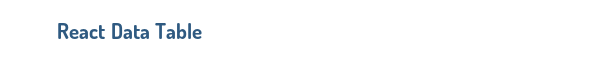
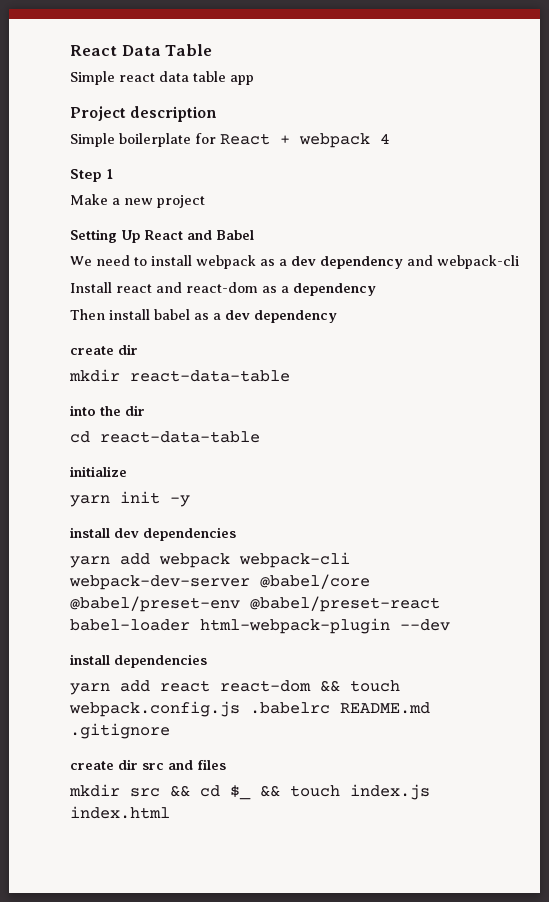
+ Simple react data table app
+ Project description
+ Simple boilerplate for React + webpack 4
+ Step 1
+ Make a new project
+ Setting Up React and Babel
+ We need to install webpack as a dev dependency and webpack-cli
+ Install react and react-dom as a dependency
+ Then install babel as a dev dependency
+ create dir
+ mkdir react-data-table
+ into the dir
+ cd react-data-table
+ initialize
+ yarn init -y
+ install dev dependencies
+ yarn add webpack webpack-cli webpack-dev-server @babel/core @babel/preset-env @babel/preset-react babel-loader html-webpack-plugin --dev
+ install dependencies
+ yarn add react react-dom && touch webpack.config.js .babelrc README.md .gitignore
+ create dir src and files
+ mkdir src && cd $_ && touch index.js index.html

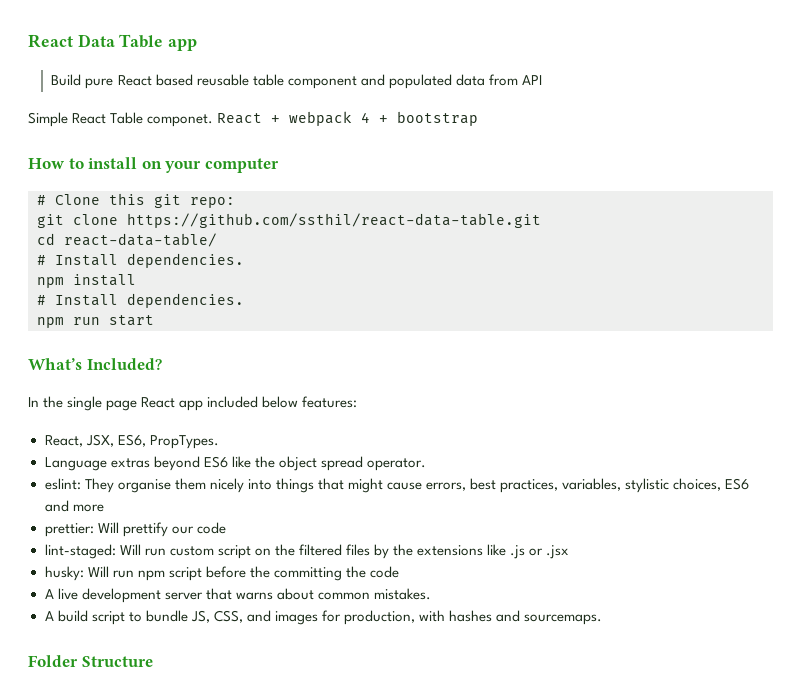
- React Data Table
- Simple react data table app
- Project description
- Simple boilerplate for React + webpack 4
- Step 1
- Make a new project
- Setting Up React and Babel
- We need to install webpack as a dev dependency and webpack-cli
- Install react and react-dom as a dependency
- Then install babel as a dev dependency
- create dir
- mkdir react-data-table
- into the dir
- cd react-data-table
- initialize
- yarn init -y
- install dev dependencies
- yarn add webpack webpack-cli webpack-dev-server @babel/core @babel/preset-env @babel/preset-react babel-loader html-webpack-plugin --dev
- install dependencies
- yarn add react react-dom && touch webpack.config.js .babelrc README.md .gitignore
- create dir src and files
- mkdir src && cd $_ && touch index.js index.html
+ React Data Table app
+ Build pure React based reusable table component and populated data from API
+ Simple React Table componet. React + webpack 4 + bootstrap
+ How to install on your computer
+ # Clone this git repo:
+ git clone https://github.com/ssthil/react-data-table.git
+ cd react-data-table/
+ # Install dependencies.
+ npm install
+ # Install dependencies.
+ npm run start
+ What’s Included?
+ In the single page React app included below features:
+ React, JSX, ES6, PropTypes.
+ Language extras beyond ES6 like the object spread operator.
+ eslint: They organise them nicely into things that might cause errors, best practices, variables, stylistic choices, ES6 and more
+ prettier: Will prettify our code
+ lint-staged: Will run custom script on the filtered files by the extensions like .js or .jsx
+ husky: Will run npm script before the committing the code
+ A live development server that warns about common mistakes.
+ A build script to bundle JS, CSS, and images for production, with hashes and sourcemaps.
+ Folder Structure

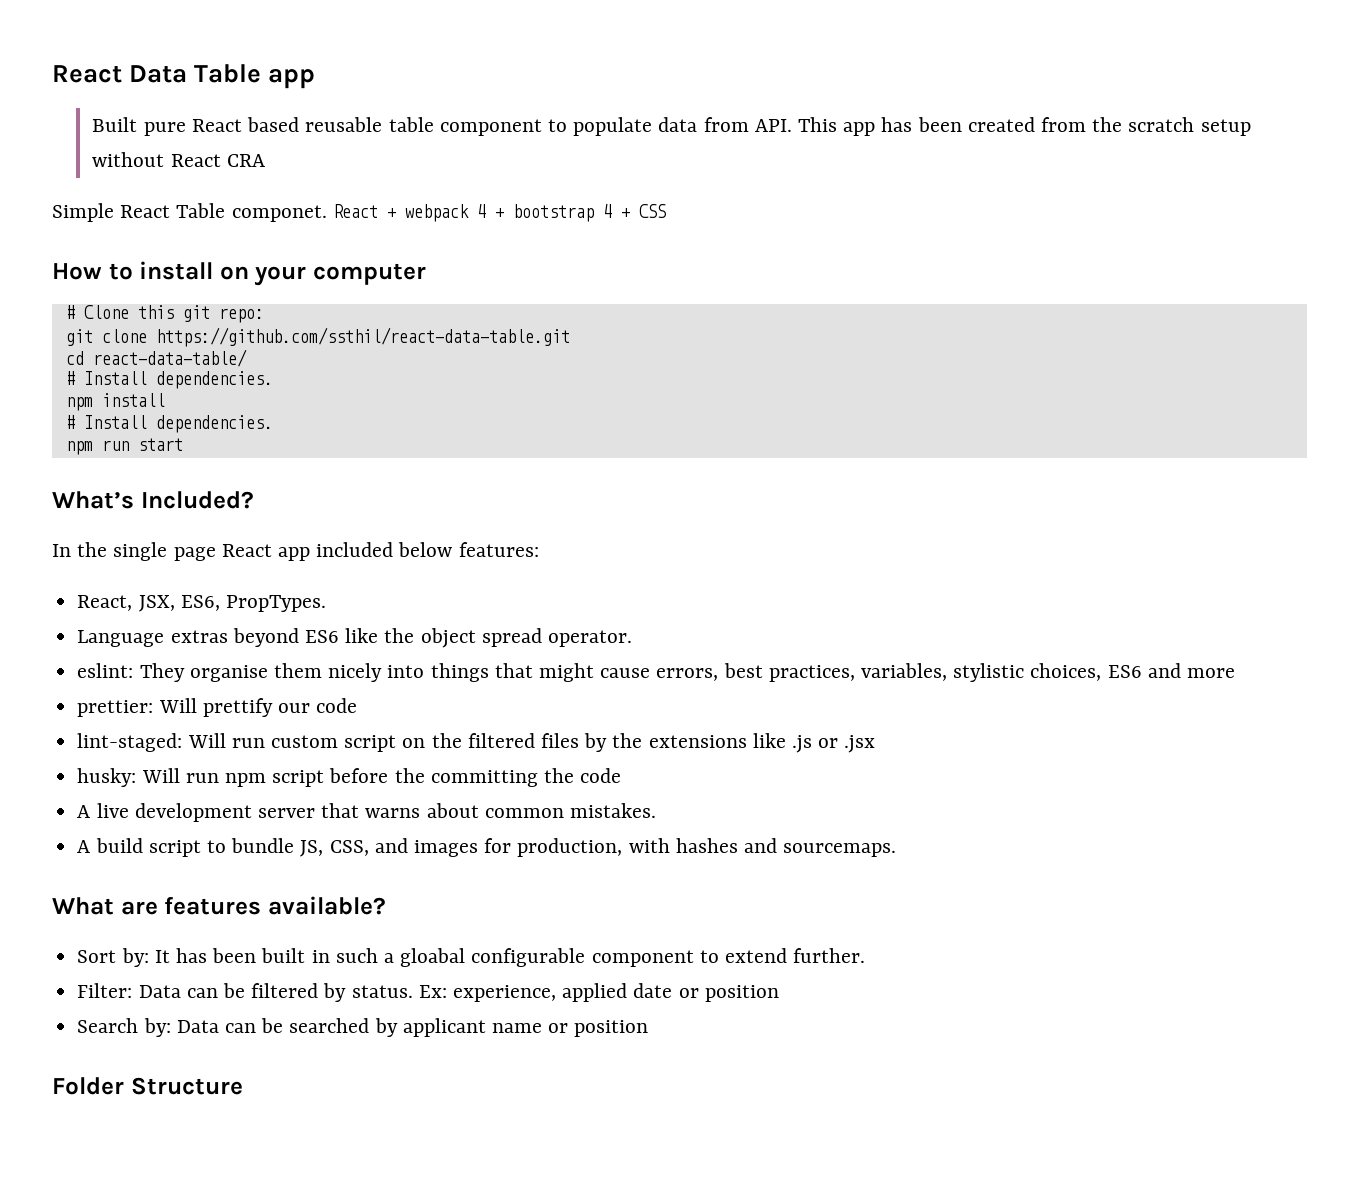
- Build pure React based reusable table component and populated data from API
+ Built pure React based reusable table component to populate data from API. This app has been created from the scratch setup without React CRA
- React + webpack 4 + bootstrap
+ React + webpack 4 + bootstrap 4 + CSS
+ What are features available?
+ Sort by: It has been built in such a gloabal configurable component to extend further.
+ Filter: Data can be filtered by status. Ex: experience, applied date or position
+ Search by: Data can be searched by applicant name or position

